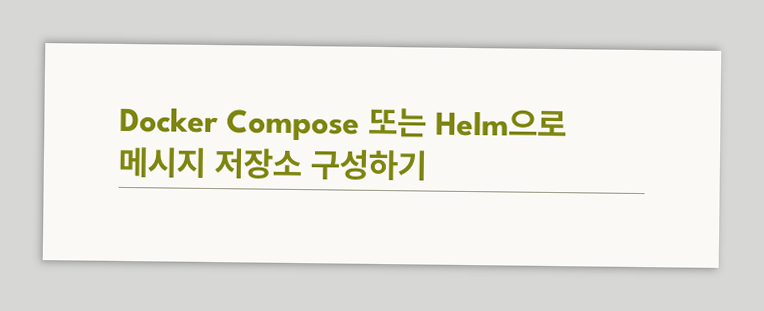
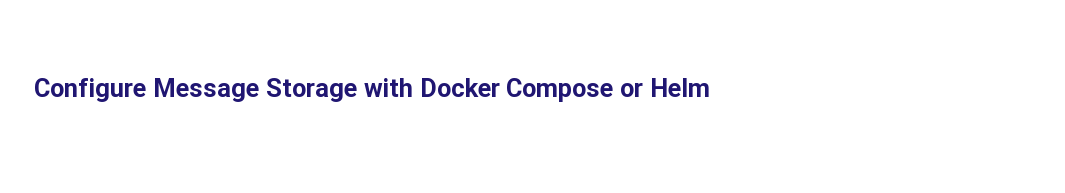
- Docker Compose 또는 Helm으로 메시지 저장소 구성하기
+ Configure Message Storage with Docker Compose or Helm

